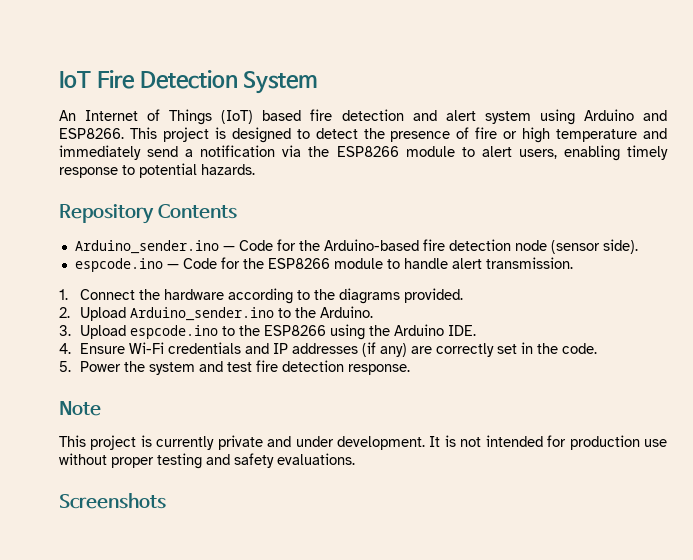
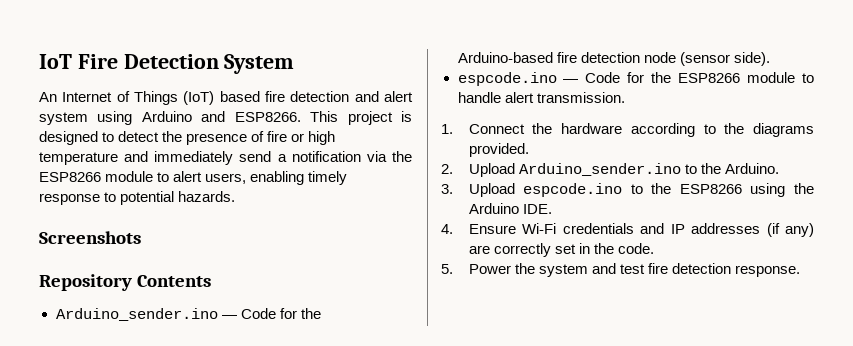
+ Screenshots
- Note
- This project is currently private and under development. It is not intended for production use without proper testing and safety evaluations.
- Screenshots

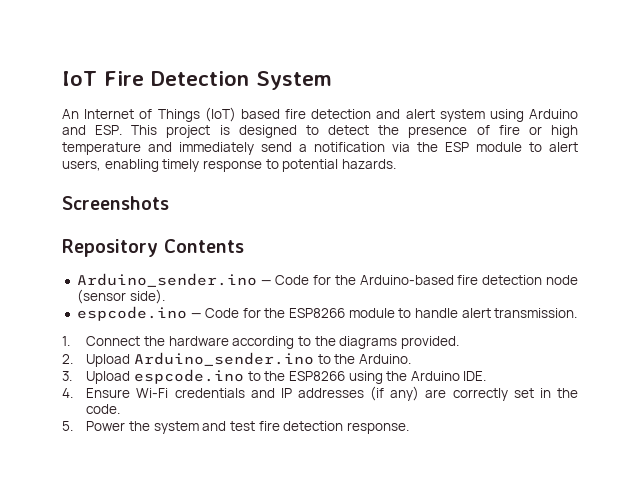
- An Internet of Things (IoT) based fire detection and alert system using Arduino and ESP8266. This project is designed to detect the presence of fire or high temperature and immediately send a notification via the ESP8266 module to alert users, enabling timely response to potential hazards.
+ An Internet of Things (IoT) based fire detection and alert system using Arduino and ESP. This project is designed to detect the presence of fire or high temperature and immediately send a notification via the ESP module to alert users, enabling timely response to potential hazards.

